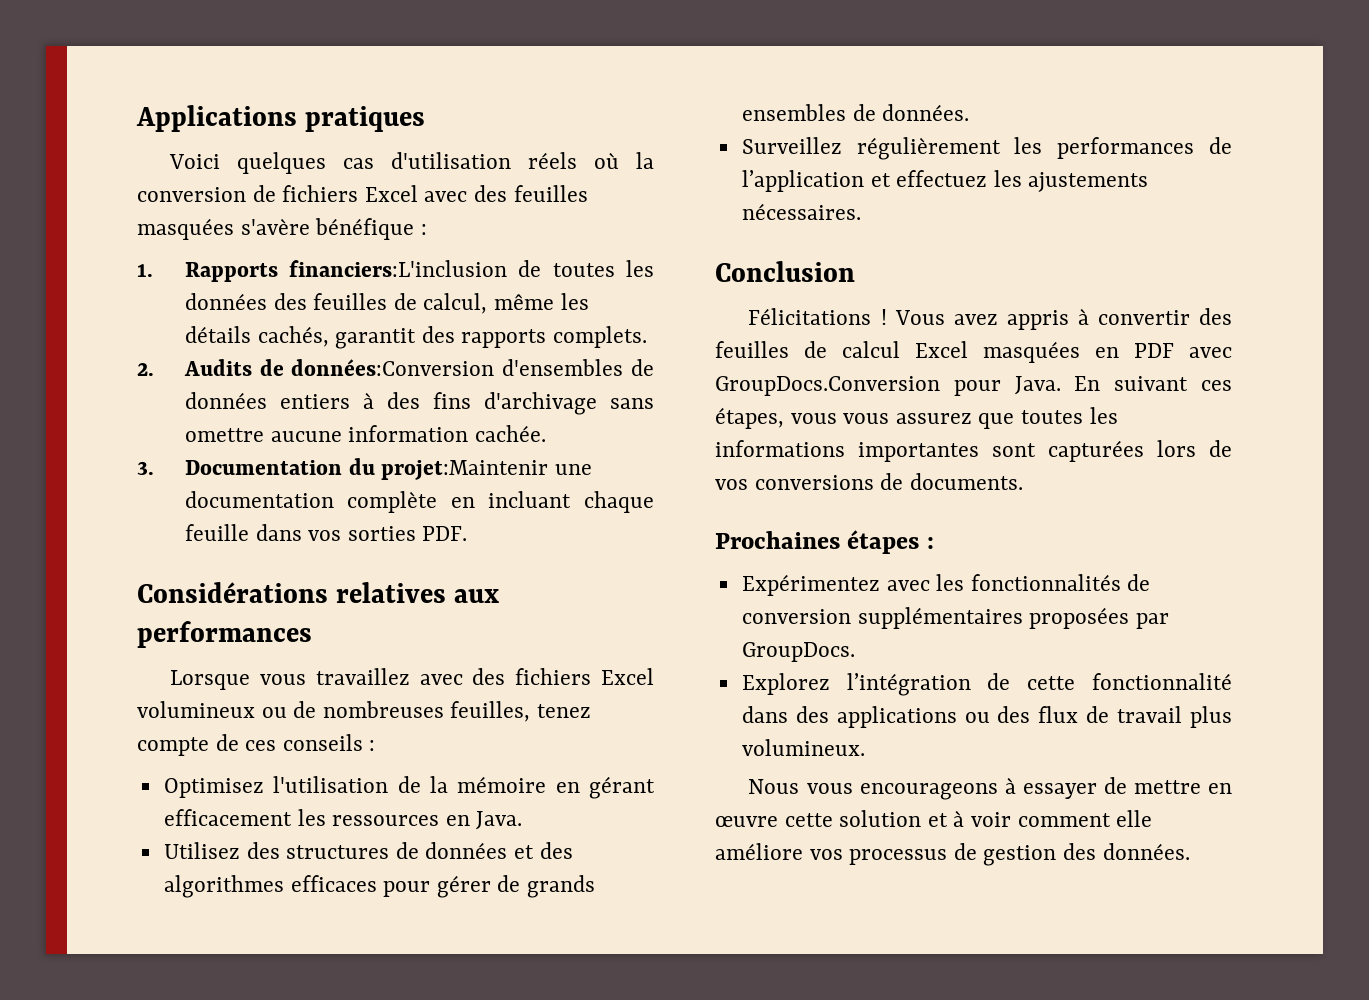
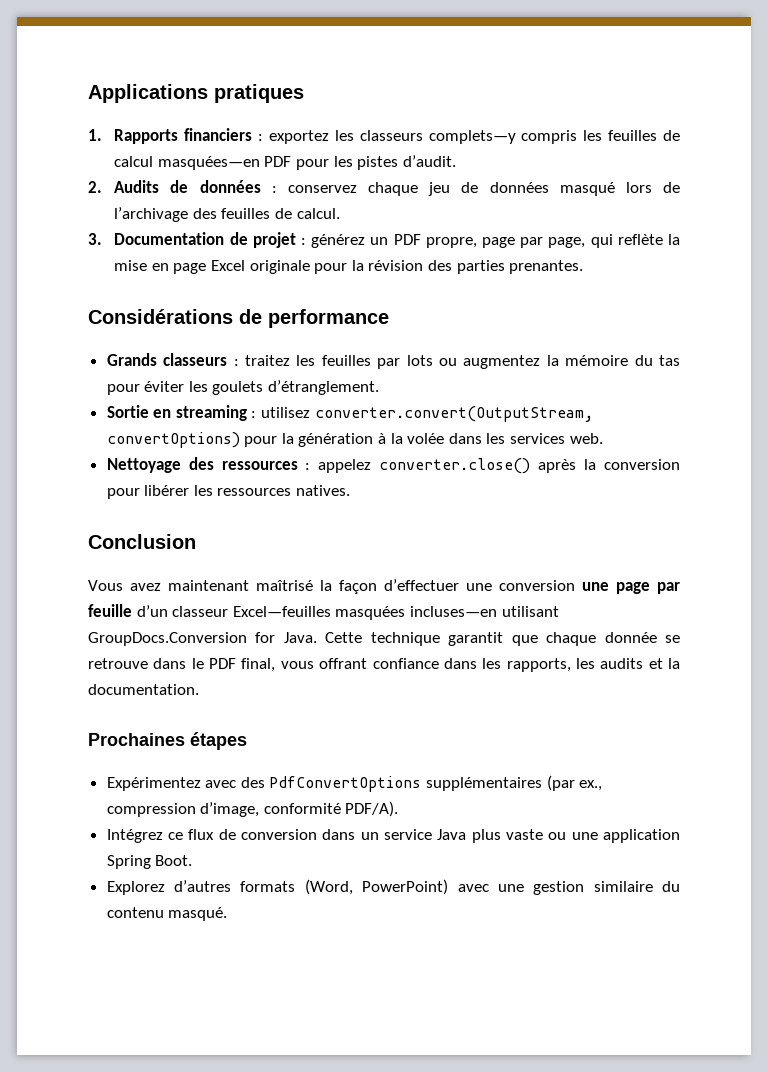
- Voici quelques cas d'utilisation réels où la conversion de fichiers Excel avec des feuilles masquées s'avère bénéfique :
- 1. Rapports financiers:L'inclusion de toutes les données des feuilles de calcul, même les détails cachés, garantit des rapports complets.
- 2. Audits de données:Conversion d'ensembles de données entiers à des fins d'archivage sans omettre aucune information cachée.
- 3. Documentation du projet:Maintenir une documentation complète en incluant chaque feuille dans vos sorties PDF.
- Considérations relatives aux performances
- Lorsque vous travaillez avec des fichiers Excel volumineux ou de nombreuses feuilles, tenez compte de ces conseils :
- Optimisez l'utilisation de la mémoire en gérant efficacement les ressources en Java.
- Utilisez des structures de données et des algorithmes efficaces pour gérer de grands ensembles de données.
- Surveillez régulièrement les performances de l’application et effectuez les ajustements nécessaires.
+ 1. Rapports financiers : exportez les classeurs complets—y compris les feuilles de calcul masquées—en PDF pour les pistes d’audit.
+ 2. Audits de données : conservez chaque jeu de données masqué lors de l’archivage des feuilles de calcul.
+ 3. Documentation de projet : générez un PDF propre, page par page, qui reflète la mise en page Excel originale pour la révision des parties prenantes.
+ Considérations de performance
+ Grands classeurs : traitez les feuilles par lots ou augmentez la mémoire du tas pour éviter les goulets d’étranglement.
+ Sortie en streaming : utilisez converter.convert(OutputStream, convertOptions) pour la génération à la volée dans les services web.
+ Nettoyage des ressources : appelez converter.close() après la conversion pour libérer les ressources natives.
  Conclusion
- Félicitations ! Vous avez appris à convertir des feuilles de calcul Excel masquées en PDF avec GroupDocs.Conversion pour Java. En suivant ces étapes, vous vous assurez que toutes les informations importantes sont capturées lors de vos conversions de documents.
+ Vous avez maintenant maîtrisé la façon d’effectuer une conversion une page par feuille d’un classeur Excel—feuilles masquées incluses—en utilisant GroupDocs.Conversion for Java. Cette technique garantit que chaque donnée se retrouve dans le PDF final, vous offrant confiance dans les rapports, les audits et la documentation.
- Prochaines étapes :
+ Prochaines étapes
- Expérimentez avec les fonctionnalités de conversion supplémentaires proposées par GroupDocs.
- Explorez l’intégration de cette fonctionnalité dans des applications ou des flux de travail plus volumineux.
- Nous vous encourageons à essayer de mettre en œuvre cette solution et à voir comment elle améliore vos processus de gestion des données.
+ Expérimentez avec des PdfConvertOptions supplémentaires (par ex., compression d’image, conformité PDF/A).
+ Intégrez ce flux de conversion dans un service Java plus vaste ou une application Spring Boot.
+ Explorez d’autres formats (Word, PowerPoint) avec une gestion similaire du contenu masqué.

